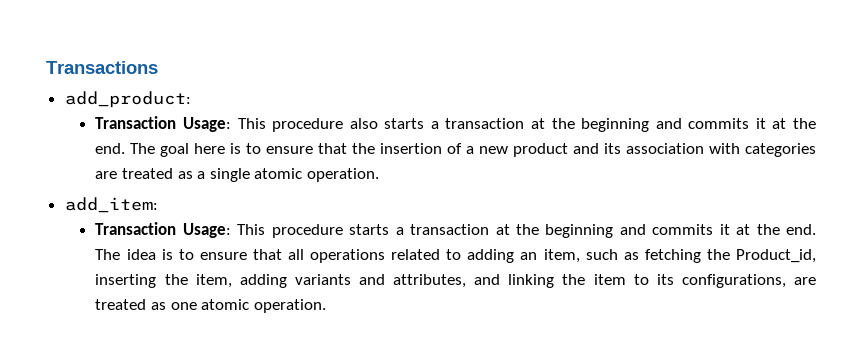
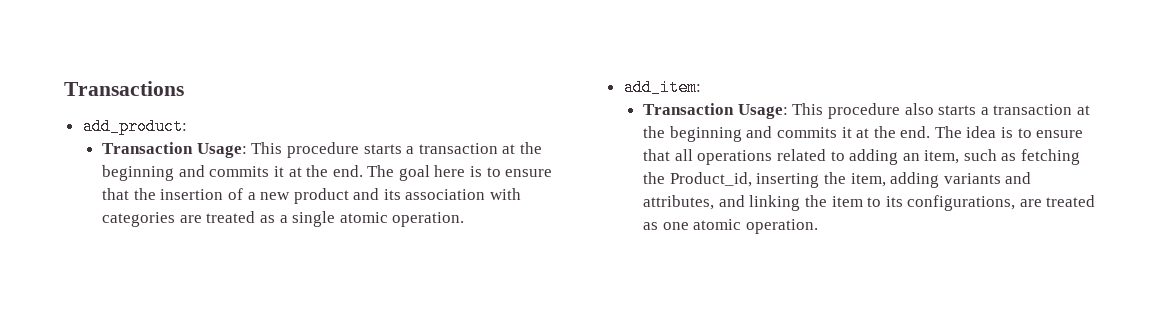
- Transaction Usage: This procedure also starts a transaction at the beginning and commits it at the end.
+ Transaction Usage: This procedure starts a transaction at the beginning and commits it at the end.
- Transaction Usage: This procedure starts a transaction at the beginning and commits it at the end.
+ Transaction Usage: This procedure also starts a transaction at the beginning and commits it at the end.

